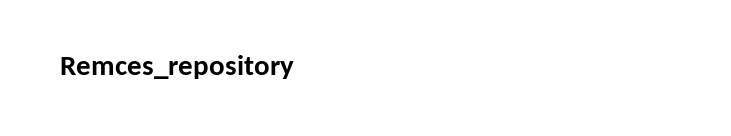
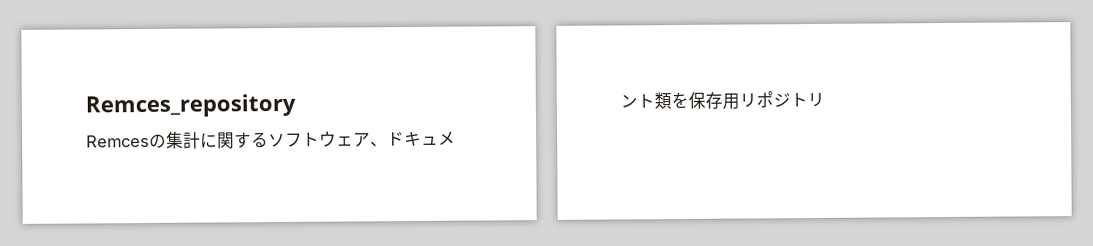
+ Remcesの集計に関するソフトウェア、ドキュメント類を保存用リポジトリ

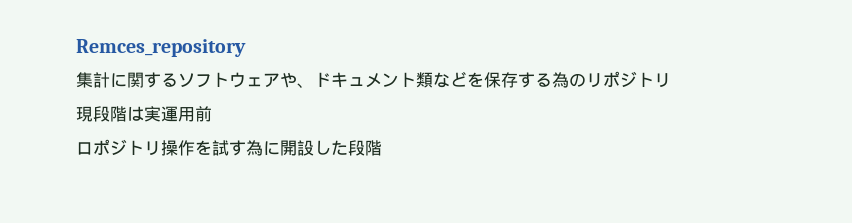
- Remcesの集計に関するソフトウェア、ドキュメント類を保存用リポジトリ
+ 集計に関するソフトウェアや、ドキュメント類などを保存する為のリポジトリ
+ 現段階は実運用前
+ ロポジトリ操作を試す為に開設した段階

